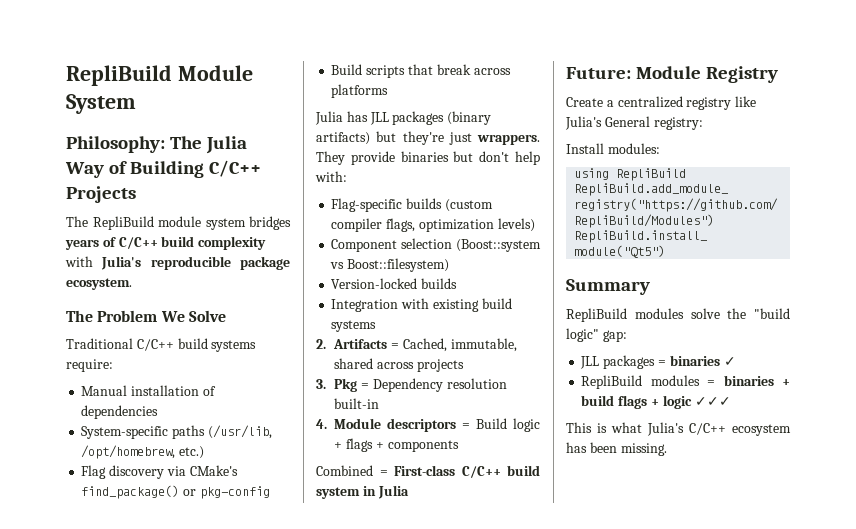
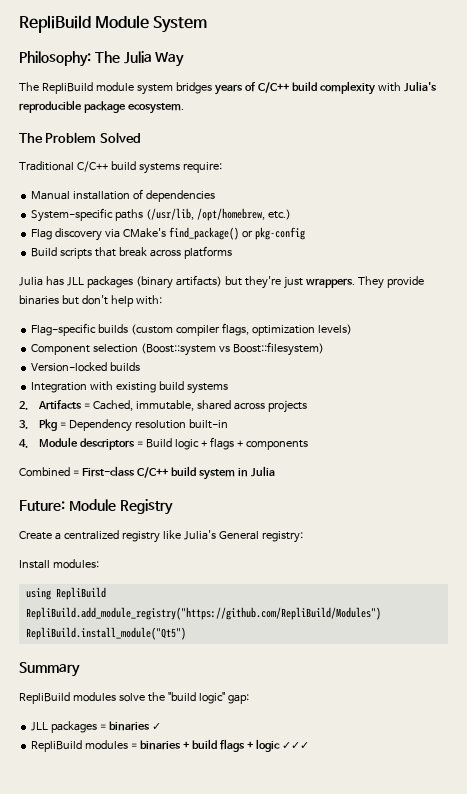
- Philosophy: The Julia Way of Building C/C++ Projects
+ Philosophy: The Julia Way
- The Problem We Solve
+ The Problem Solved
- This is what Julia's C/C++ ecosystem has been missing.

